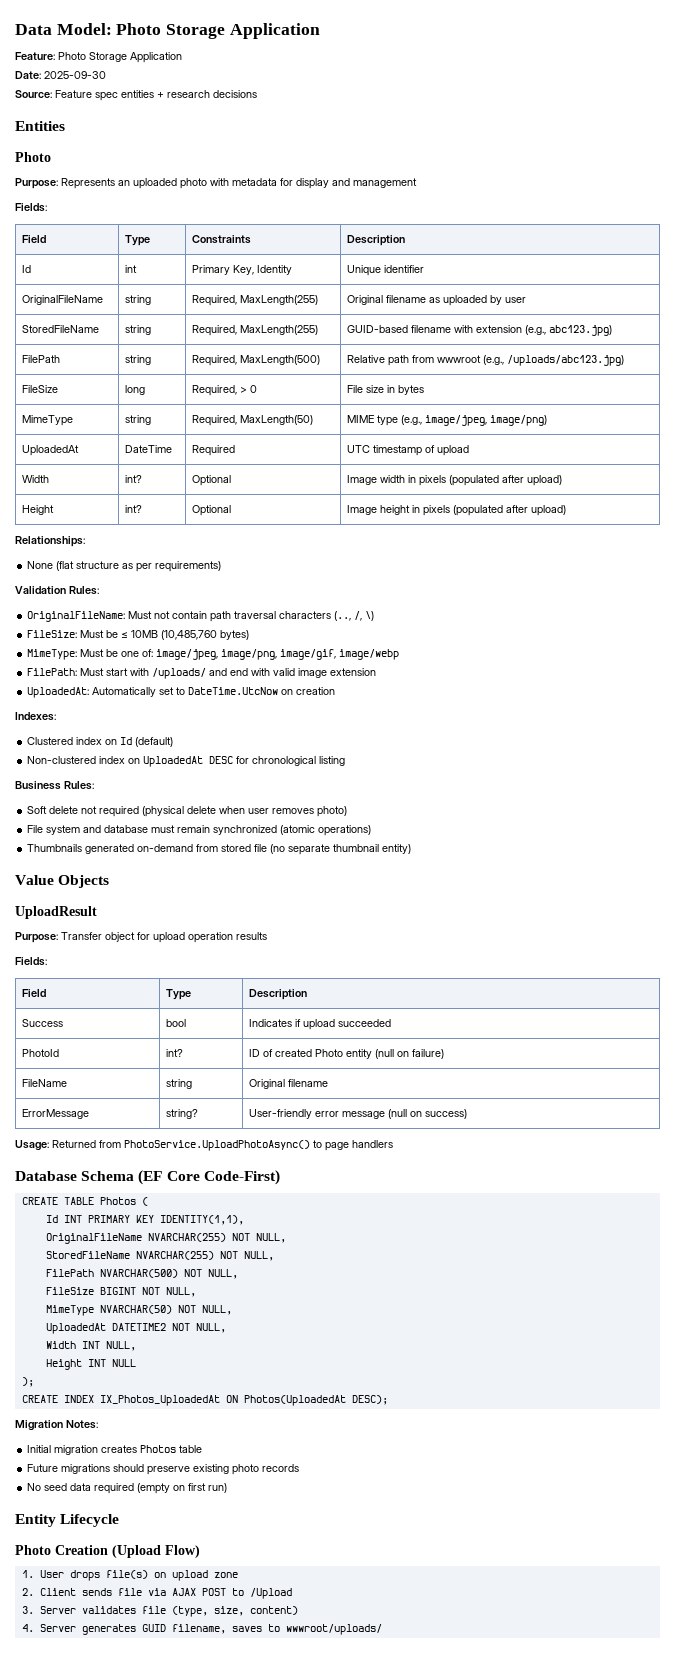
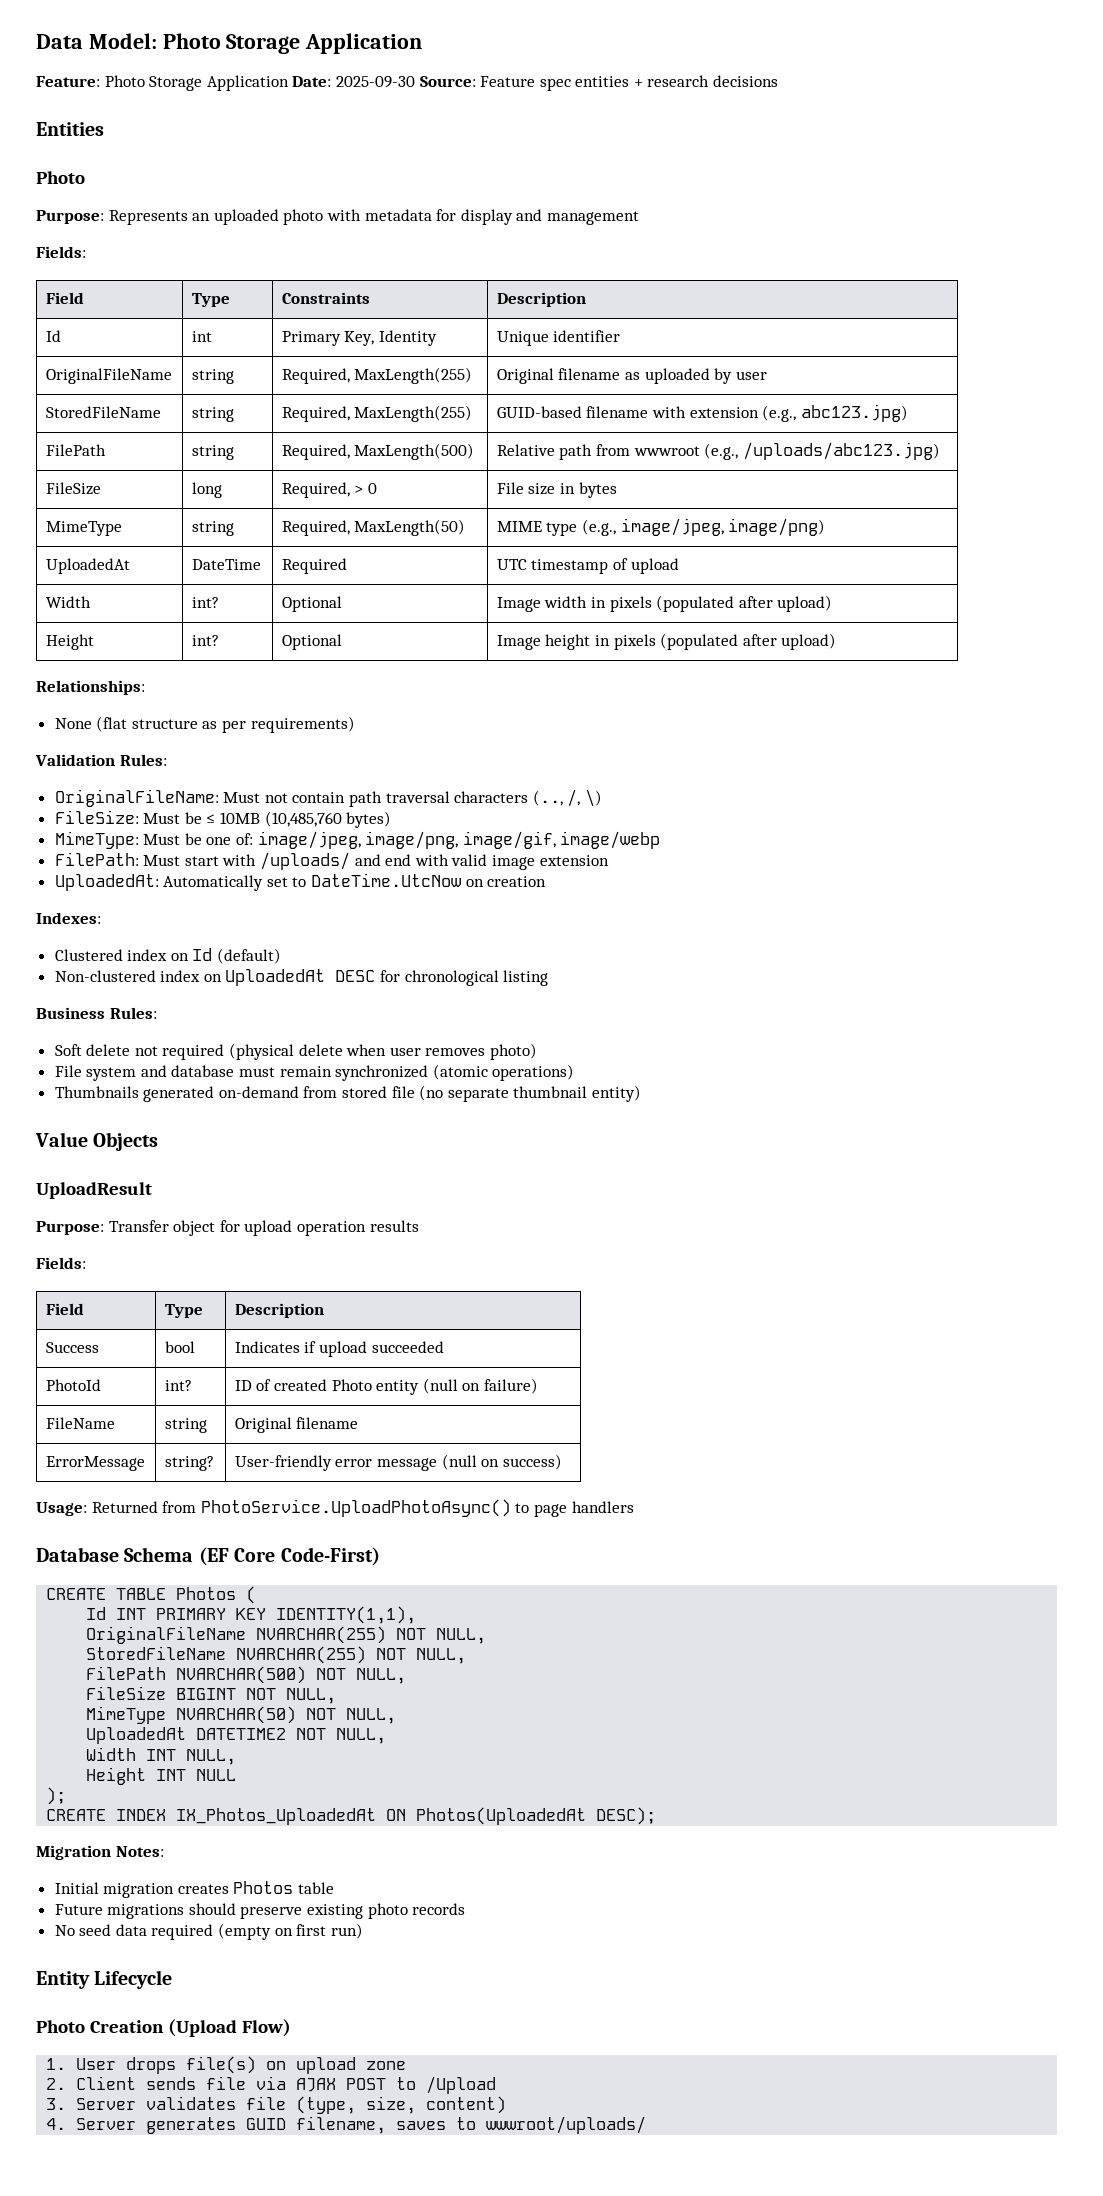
- Feature: Photo Storage Application
- Date: 2025-09-30
- Source: Feature spec entities + research decisions
+ Feature: Photo Storage Application Date: 2025-09-30 Source: Feature spec entities + research decisions

